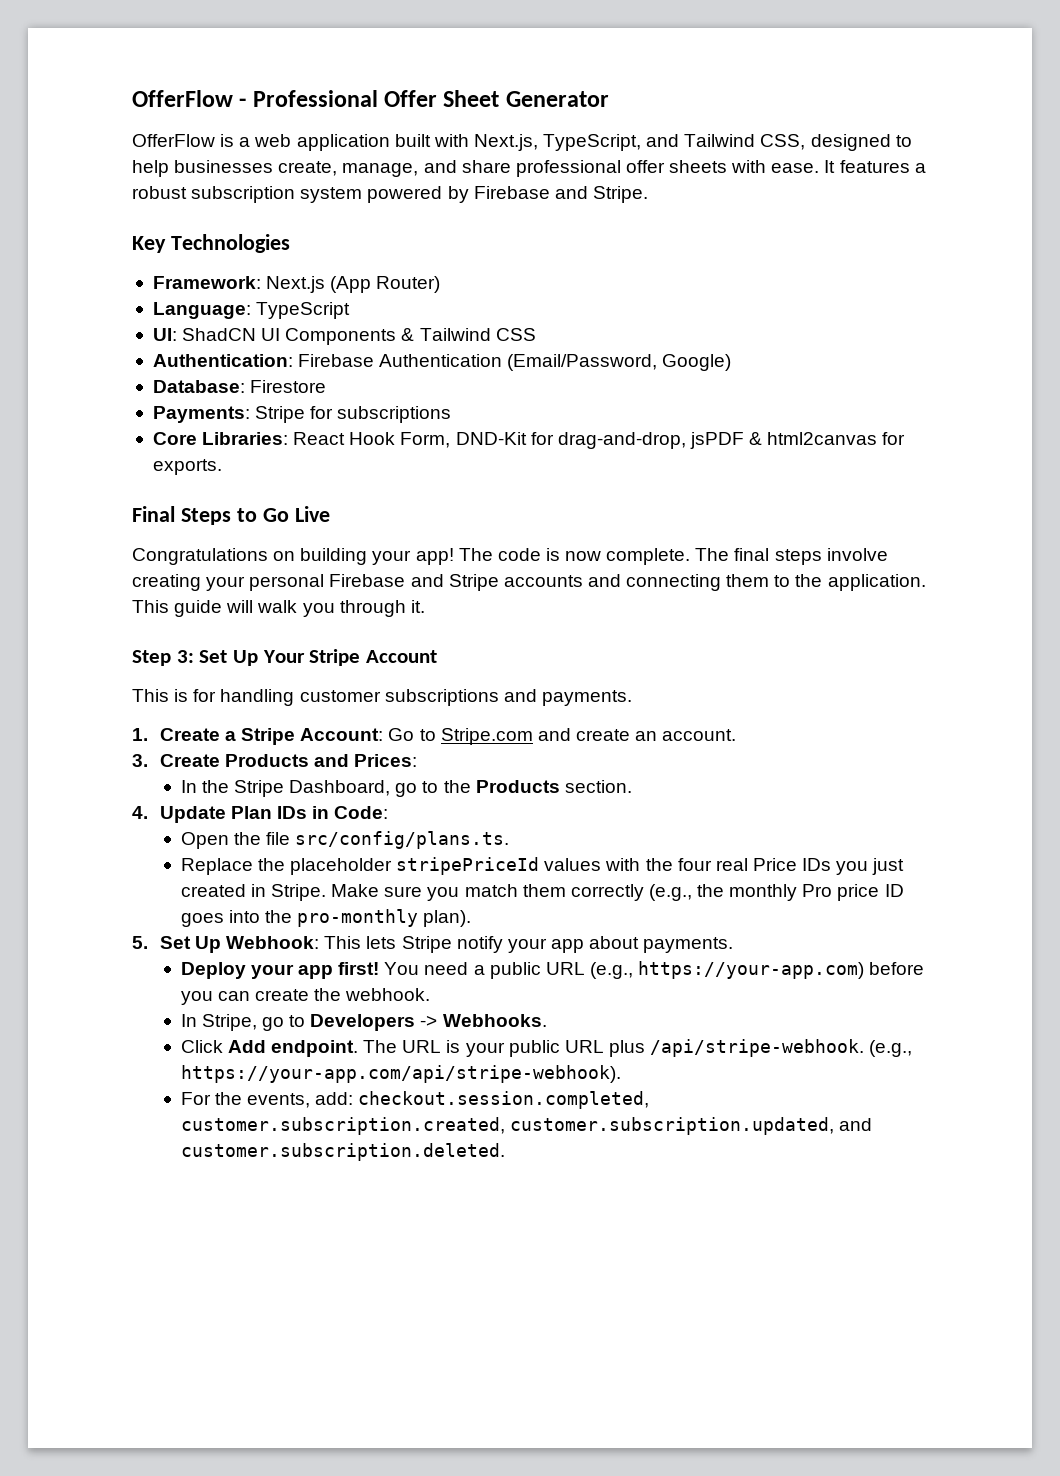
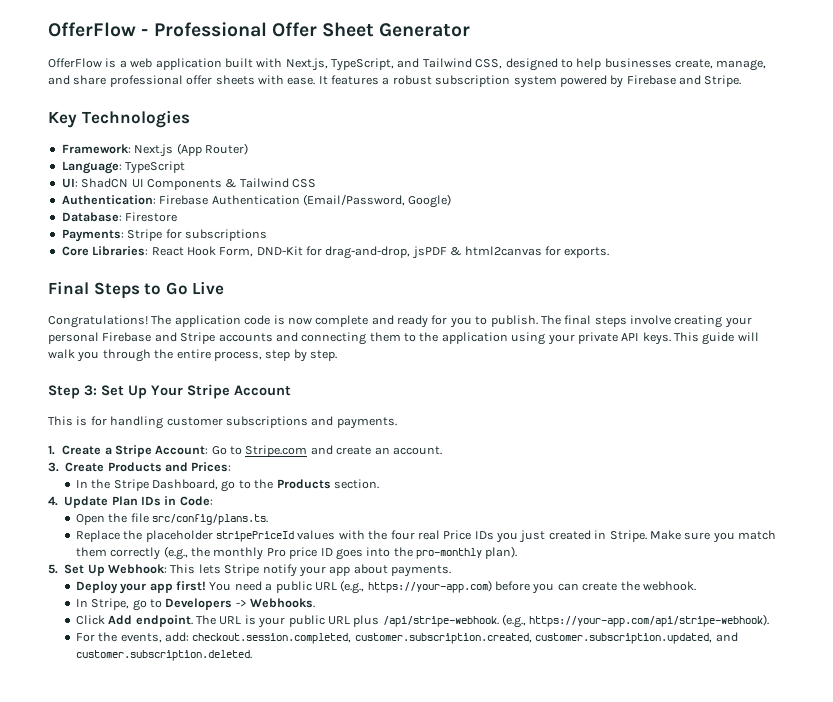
- Congratulations on building your app! The code is now complete.
+ Congratulations! The application code is now complete and ready for you to publish.
- The final steps involve creating your personal Firebase and Stripe accounts and connecting them to the application.
+ The final steps involve creating your personal Firebase and Stripe accounts and connecting them to the application using your private API keys.
- This guide will walk you through it.
+ This guide will walk you through the entire process, step by step.

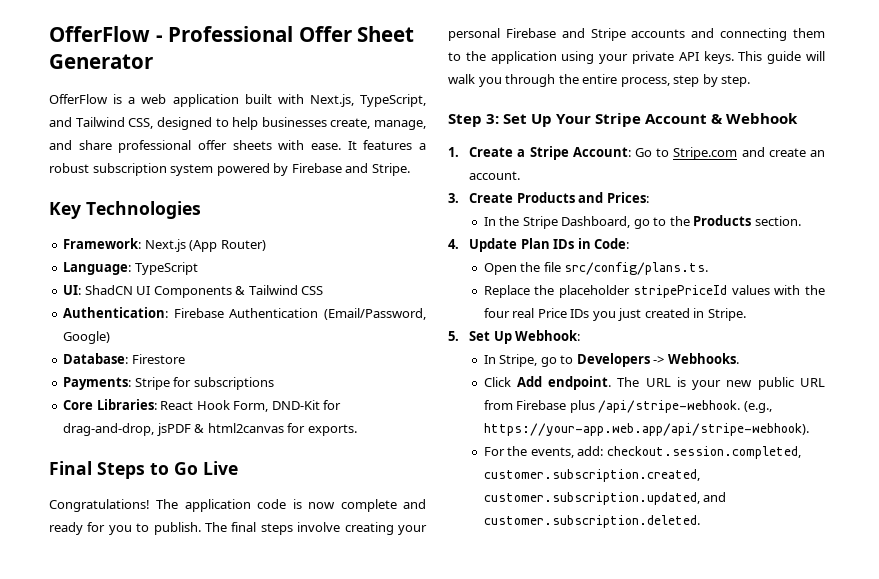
- Step 3: Set Up Your Stripe Account
- This is for handling customer subscriptions and payments.
+ Step 3: Set Up Your Stripe Account & Webhook
- Replace the placeholder stripePriceId values with the four real Price IDs you just created in Stripe. Make sure you match them correctly (e.g., the monthly Pro price ID goes into the pro-monthly plan).
- 5. Set Up Webhook: This lets Stripe notify your app about payments.
- Deploy your app first! You need a public URL (e.g., https://your-app.com) before you can create the webhook.
+ Replace the placeholder stripePriceId values with the four real Price IDs you just created in Stripe.
+ 5. Set Up Webhook:
- The URL is your public URL plus /api/stripe-webhook.
+ The URL is your new public URL from Firebase plus /api/stripe-webhook.
- (e.g., https://your-app.com/api/stripe-webhook).
+ (e.g., https://your-app.web.app/api/stripe-webhook).

